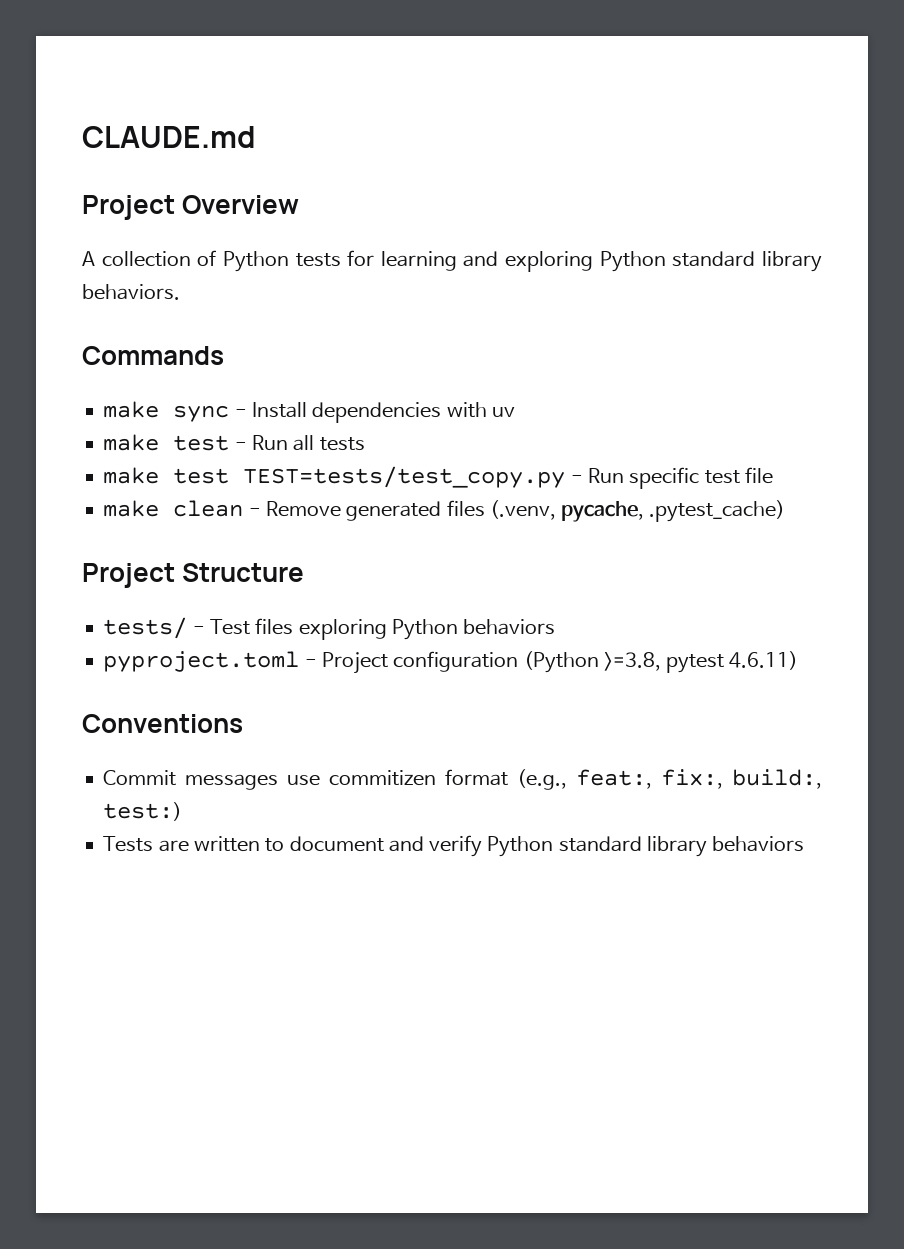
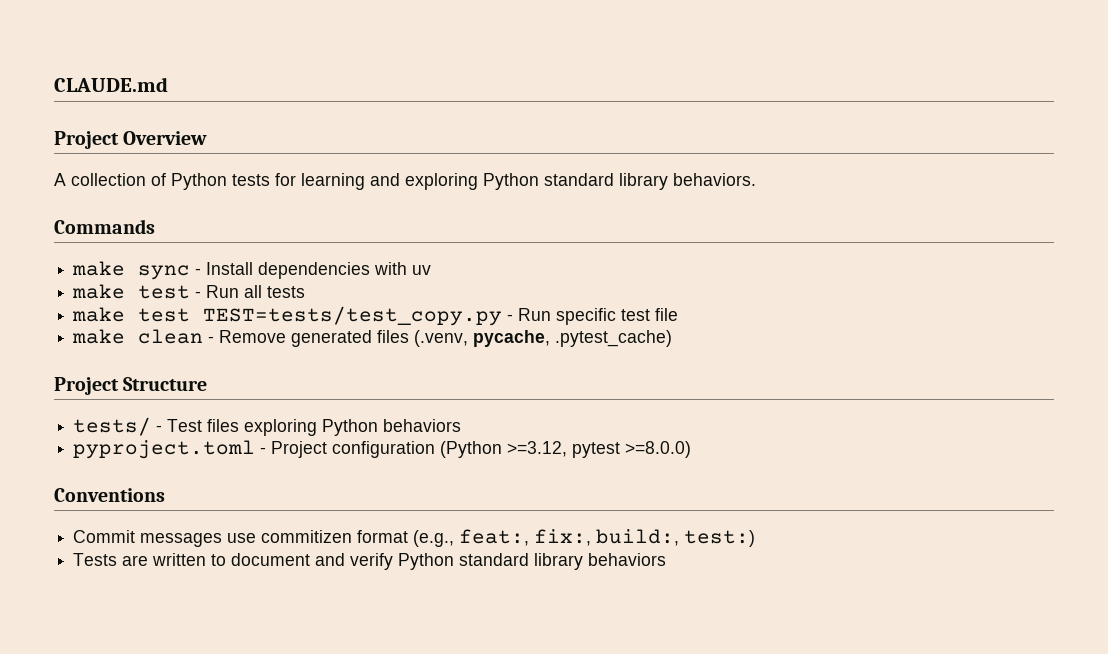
- pyproject.toml - Project configuration (Python >=3.8, pytest 4.6.11)
+ pyproject.toml - Project configuration (Python >=3.12, pytest >=8.0.0)

